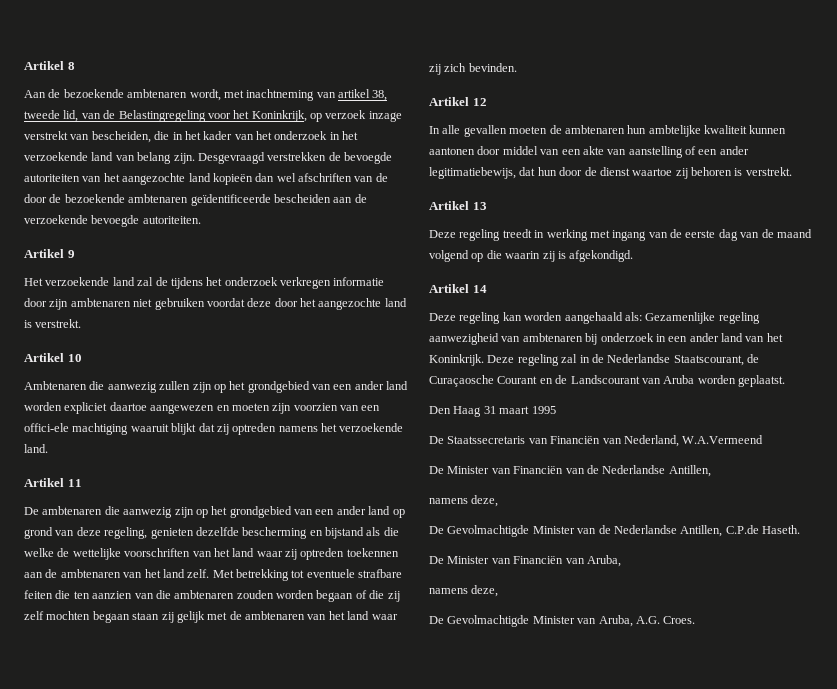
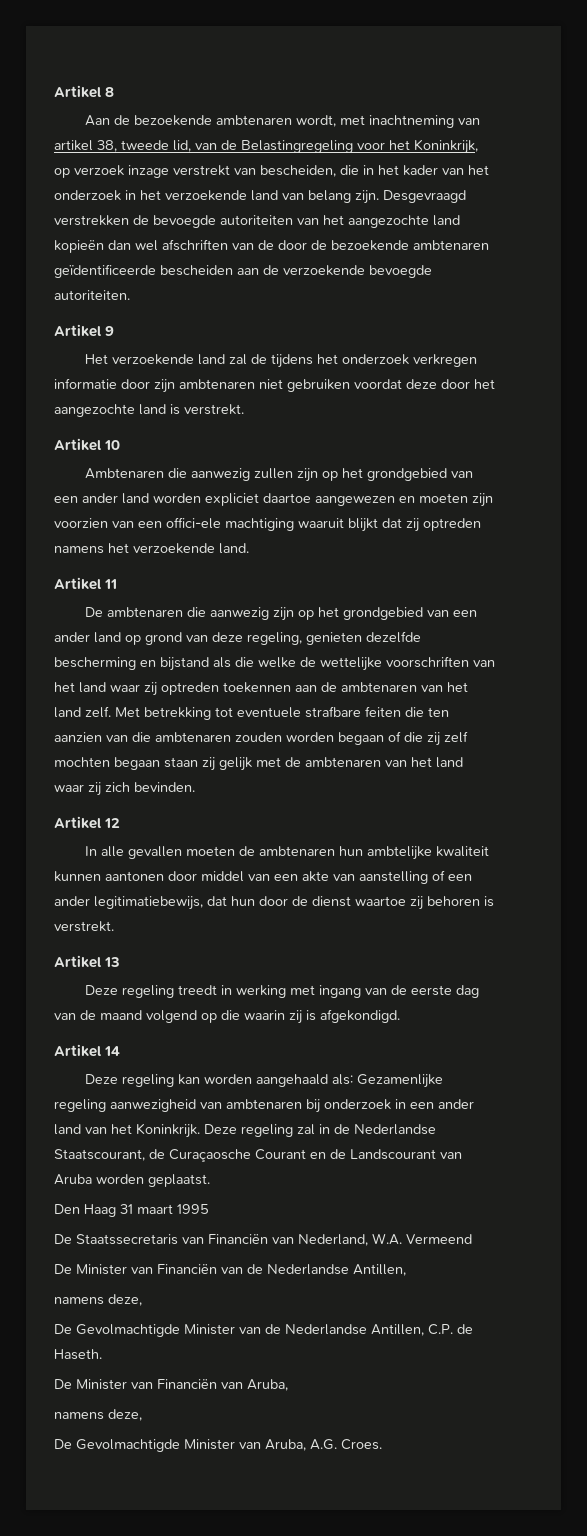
- De Staatssecretaris van Financiën van Nederland, W.A.Vermeend
+ De Staatssecretaris van Financiën van Nederland, W.A. Vermeend
- De Gevolmachtigde Minister van de Nederlandse Antillen, C.P.de Haseth.
+ De Gevolmachtigde Minister van de Nederlandse Antillen, C.P. de Haseth.

